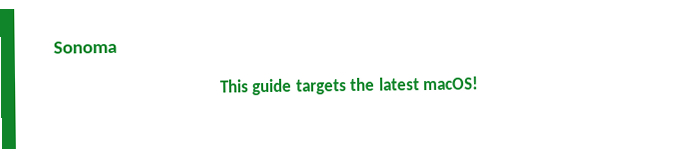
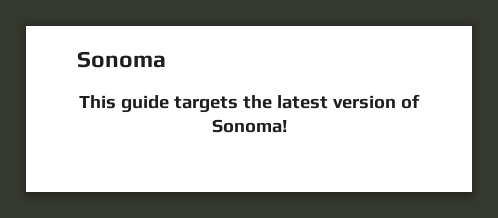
- This guide targets the latest macOS!
+ This guide targets the latest version of Sonoma!

